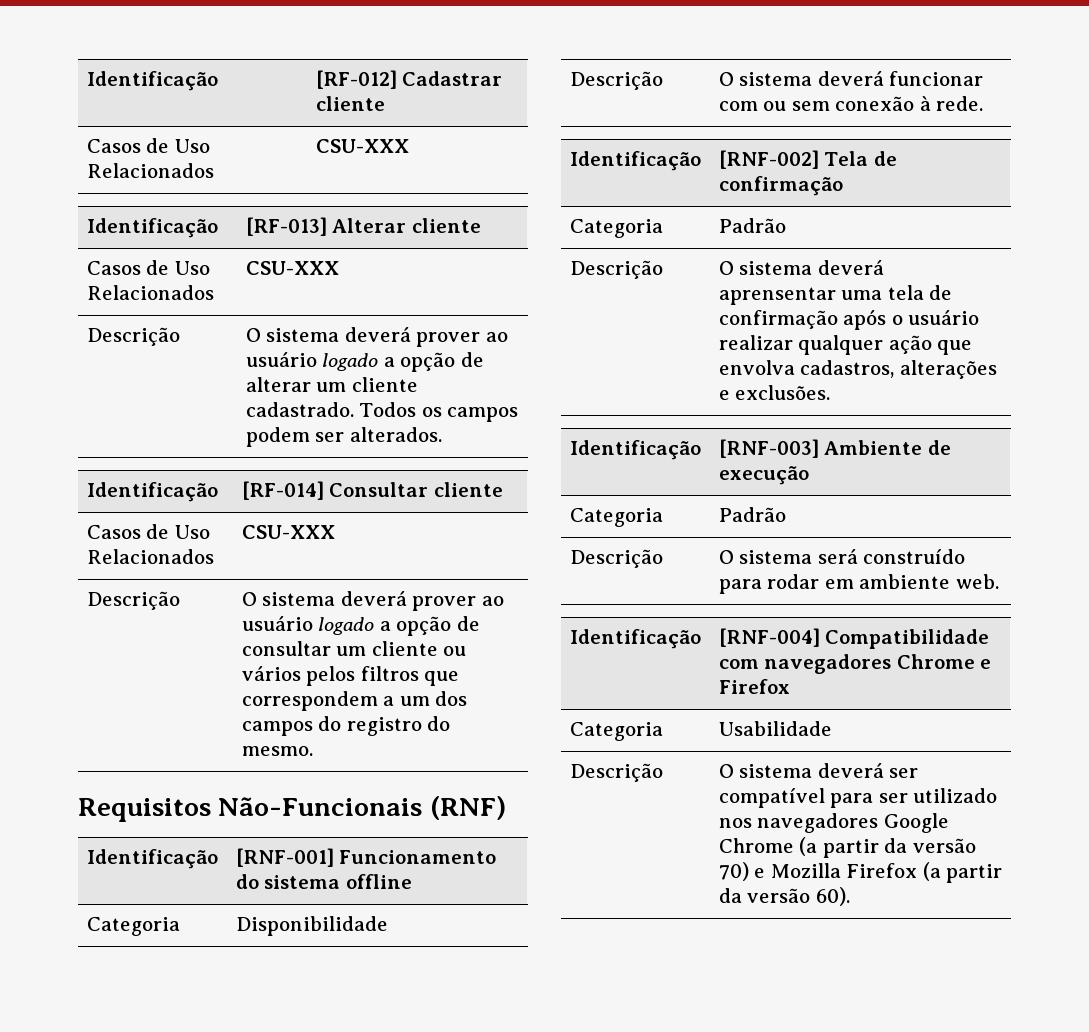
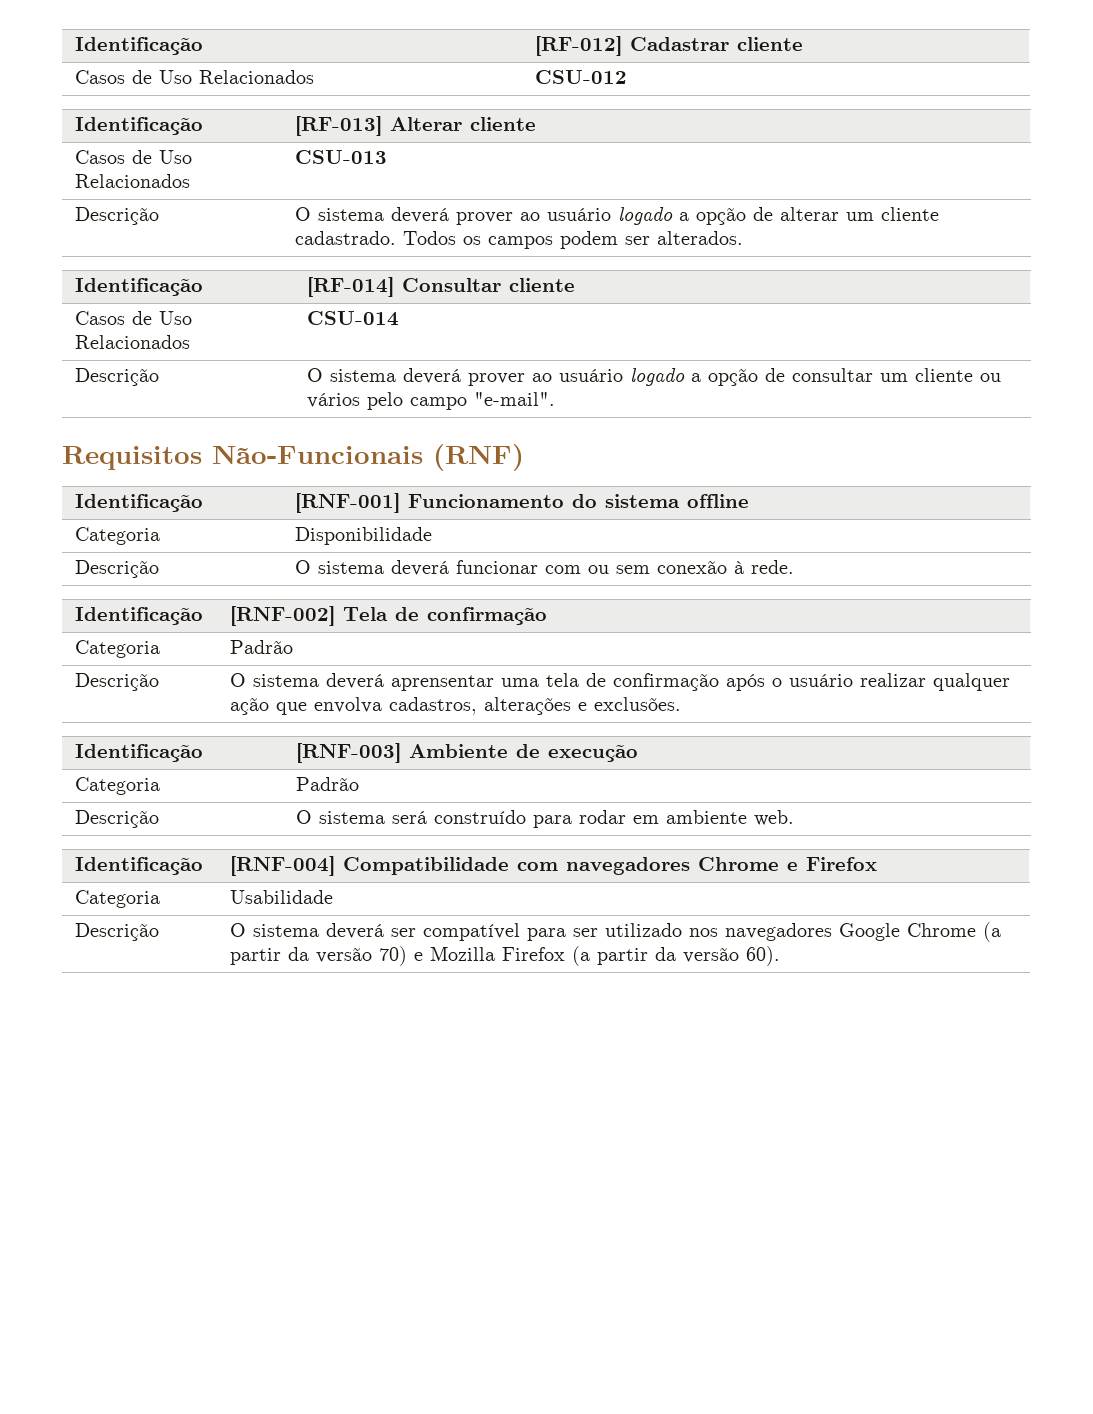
  Identificação | [RF-012] Cadastrar cliente
- Casos de Uso Relacionados | CSU-XXX
+ Casos de Uso Relacionados | CSU-012
  Identificação | [RF-013] Alterar cliente
- Casos de Uso Relacionados | CSU-XXX
+ Casos de Uso Relacionados | CSU-013
  Identificação | [RF-014] Consultar cliente
- Casos de Uso Relacionados | CSU-XXX
+ Casos de Uso Relacionados | CSU-014
- Descrição | O sistema deverá prover ao usuário logado a opção de consultar um cliente ou vários pelos filtros que correspondem a um dos campos do registro do mesmo.
+ Descrição | O sistema deverá prover ao usuário logado a opção de consultar um cliente ou vários pelo campo "e-mail".

